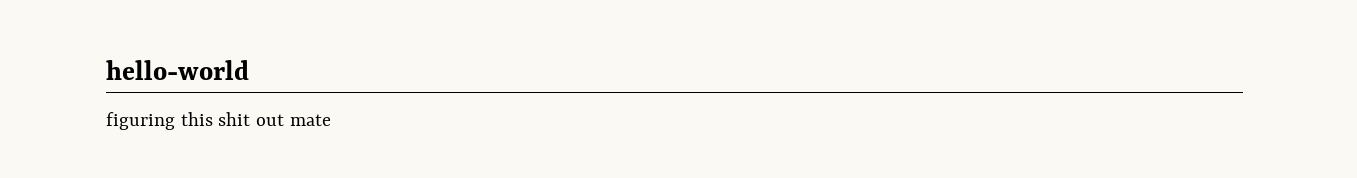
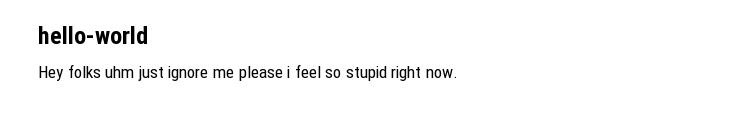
- figuring this shit out mate
+ Hey folks uhm just ignore me please i feel so stupid right now.

